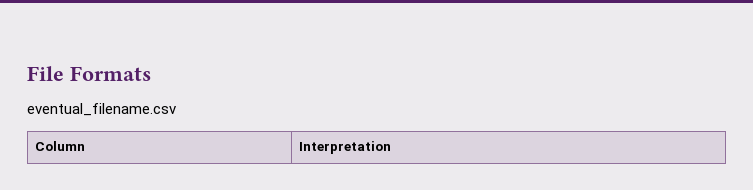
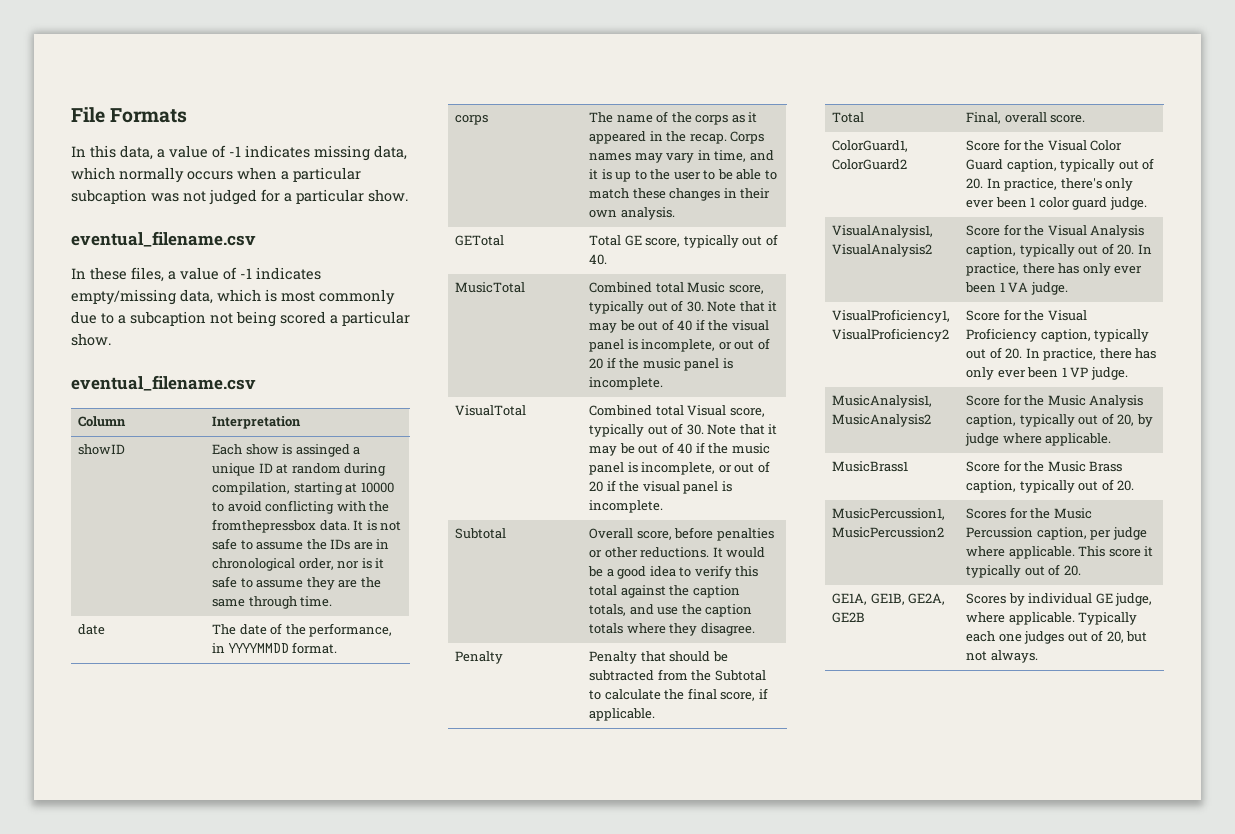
+ In this data, a value of -1 indicates missing data, which normally occurs when a particular subcaption was not judged for a particular show.
+ eventual_filename.csv
+ In these files, a value of -1 indicates empty/missing data, which is most commonly due to a subcaption not being scored a particular show.
  eventual_filename.csv
  Column | Interpretation
+ showID | Each show is assinged a unique ID at random during compilation, starting at 10000 to avoid conflicting with the fromthepressbox data. It is not safe to assume the IDs are in chronological order, nor is it safe to assume they are the same through time.
+ date | The date of the performance, in YYYYMMDD format.
+ corps | The name of the corps as it appeared in the recap. Corps names may vary in time, and it is up to the user to be able to match these changes in their own analysis.
+ GETotal | Total GE score, typically out of 40.
+ MusicTotal | Combined total Music score, typically out of 30. Note that it may be out of 40 if the visual panel is incomplete, or out of 20 if the music panel is incomplete.
+ VisualTotal | Combined total Visual score, typically out of 30. Note that it may be out of 40 if the music panel is incomplete, or out of 20 if the visual panel is incomplete.
+ Subtotal | Overall score, before penalties or other reductions. It would be a good idea to verify this total against the caption totals, and use the caption totals where they disagree.
+ Penalty | Penalty that should be subtracted from the Subtotal to calculate the final score, if applicable.
+ Total | Final, overall score.
+ ColorGuard1, ColorGuard2 | Score for the Visual Color Guard caption, typically out of 20. In practice, there's only ever been 1 color guard judge.
+ VisualAnalysis1, VisualAnalysis2 | Score for the Visual Analysis caption, typically out of 20. In practice, there has only ever been 1 VA judge.
+ VisualProficiency1, VisualProficiency2 | Score for the Visual Proficiency caption, typically out of 20. In practice, there has only ever been 1 VP judge.
+ MusicAnalysis1, MusicAnalysis2 | Score for the Music Analysis caption, typically out of 20, by judge where applicable.
+ MusicBrass1 | Score for the Music Brass caption, typically out of 20.
+ MusicPercussion1, MusicPercussion2 | Scores for the Music Percussion caption, per judge where applicable. This score it typically out of 20.
+ GE1A, GE1B, GE2A, GE2B | Scores by individual GE judge, where applicable. Typically each one judges out of 20, but not always.

